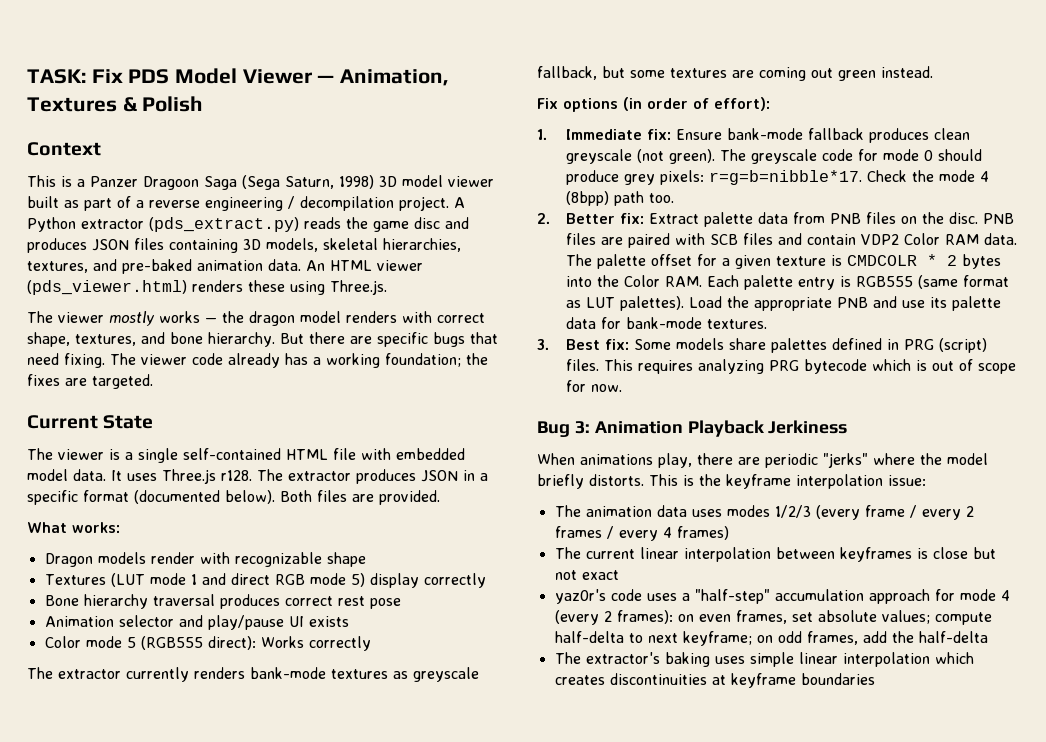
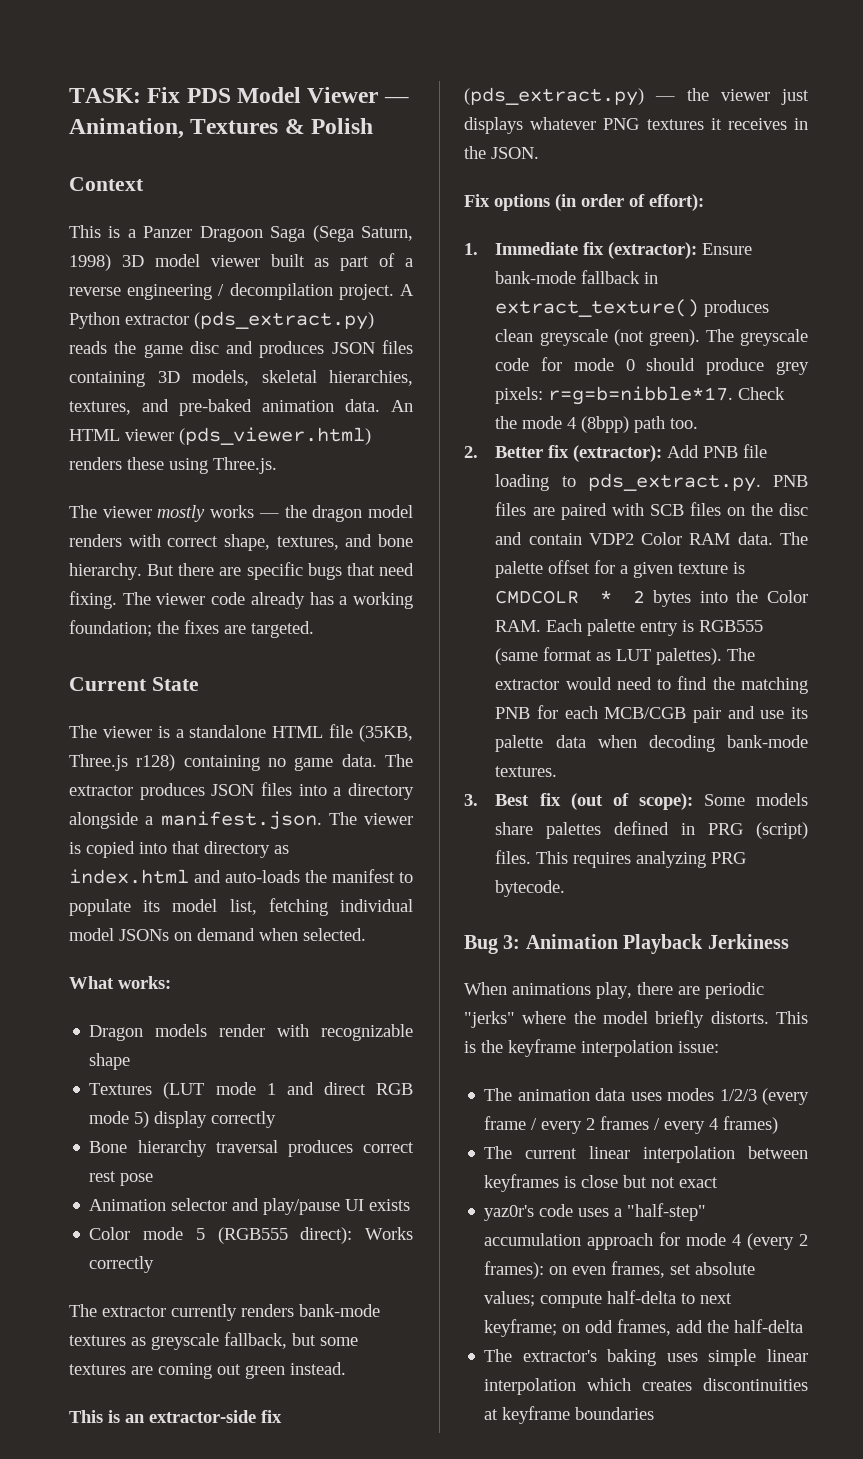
- The viewer is a single self-contained HTML file with embedded model data. It uses Three.js r128. The extractor produces JSON in a specific format (documented below). Both files are provided.
+ The viewer is a standalone HTML file (35KB, Three.js r128) containing no game data. The extractor produces JSON files into a directory alongside a manifest.json. The viewer is copied into that directory as index.html and auto-loads the manifest to populate its model list, fetching individual model JSONs on demand when selected.
+ This is an extractor-side fix (pds_extract.py) — the viewer just displays whatever PNG textures it receives in the JSON.
- 1. Immediate fix: Ensure bank-mode fallback produces clean greyscale (not green).
+ 1. Immediate fix (extractor): Ensure bank-mode fallback in extract_texture() produces clean greyscale (not green).
- 2. Better fix: Extract palette data from PNB files on the disc. PNB files are paired with SCB files and contain VDP2 Color RAM data.
+ 2. Better fix (extractor): Add PNB file loading to pds_extract.py. PNB files are paired with SCB files on the disc and contain VDP2 Color RAM data.
- Load the appropriate PNB and use its palette data for bank-mode textures.
+ The extractor would need to find the matching PNB for each MCB/CGB pair and use its palette data when decoding bank-mode textures.
- 3. Best fix: Some models share palettes defined in PRG (script) files.
+ 3. Best fix (out of scope): Some models share palettes defined in PRG (script) files.
- This requires analyzing PRG bytecode which is out of scope for now.
+ This requires analyzing PRG bytecode.

